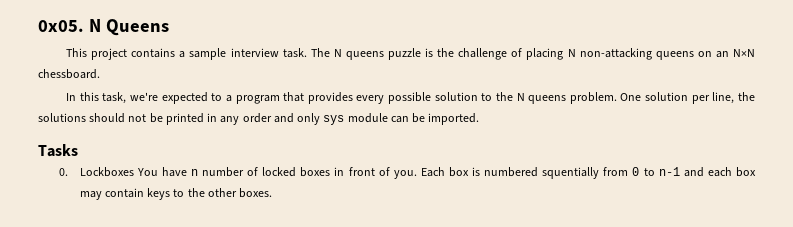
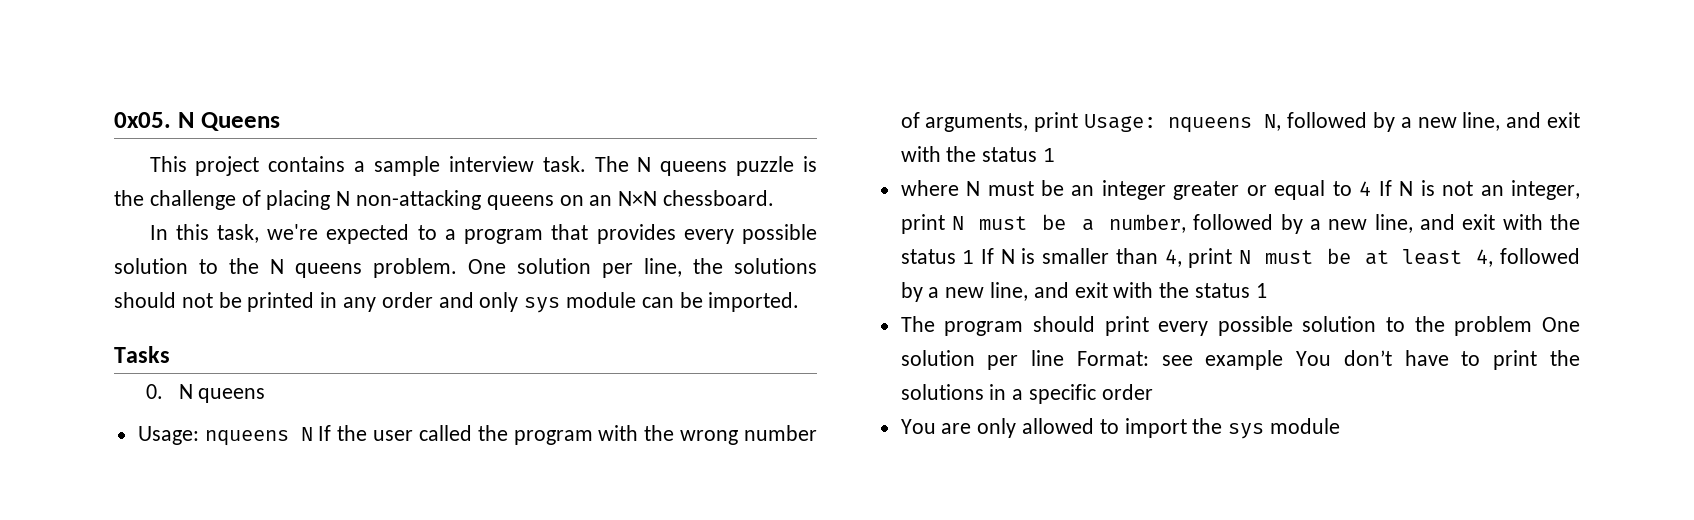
- 0. Lockboxes You have n number of locked boxes in front of you. Each box is numbered squentially from 0 to n-1 and each box may contain keys to the other boxes.
+ 0. N queens
+ Usage: nqueens N If the user called the program with the wrong number of arguments, print Usage: nqueens N, followed by a new line, and exit with the status 1
+ where N must be an integer greater or equal to 4 If N is not an integer, print N must be a number, followed by a new line, and exit with the status 1 If N is smaller than 4, print N must be at least 4, followed by a new line, and exit with the status 1
+ The program should print every possible solution to the problem One solution per line Format: see example You don’t have to print the solutions in a specific order
+ You are only allowed to import the sys module

